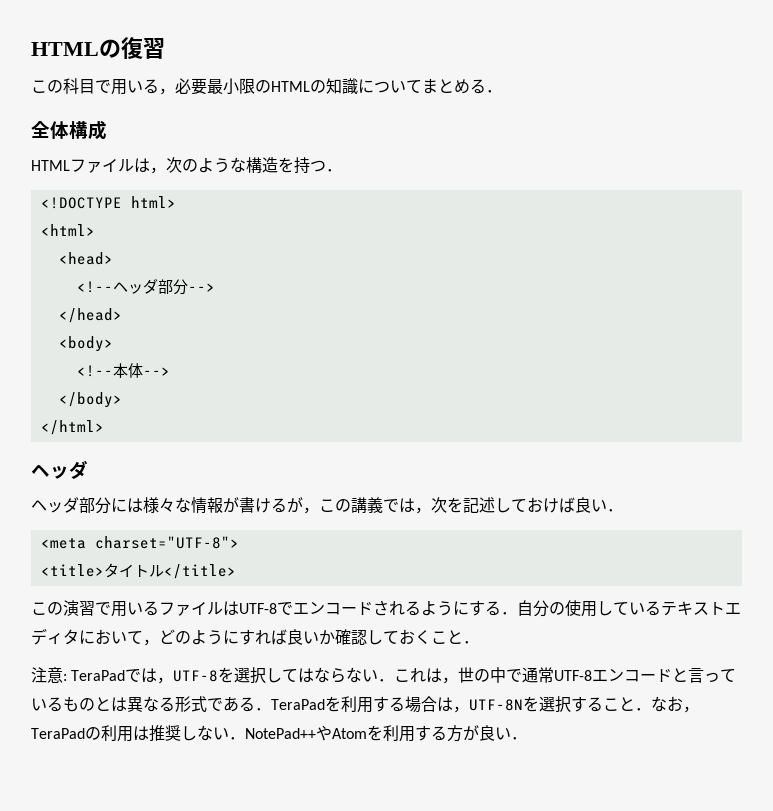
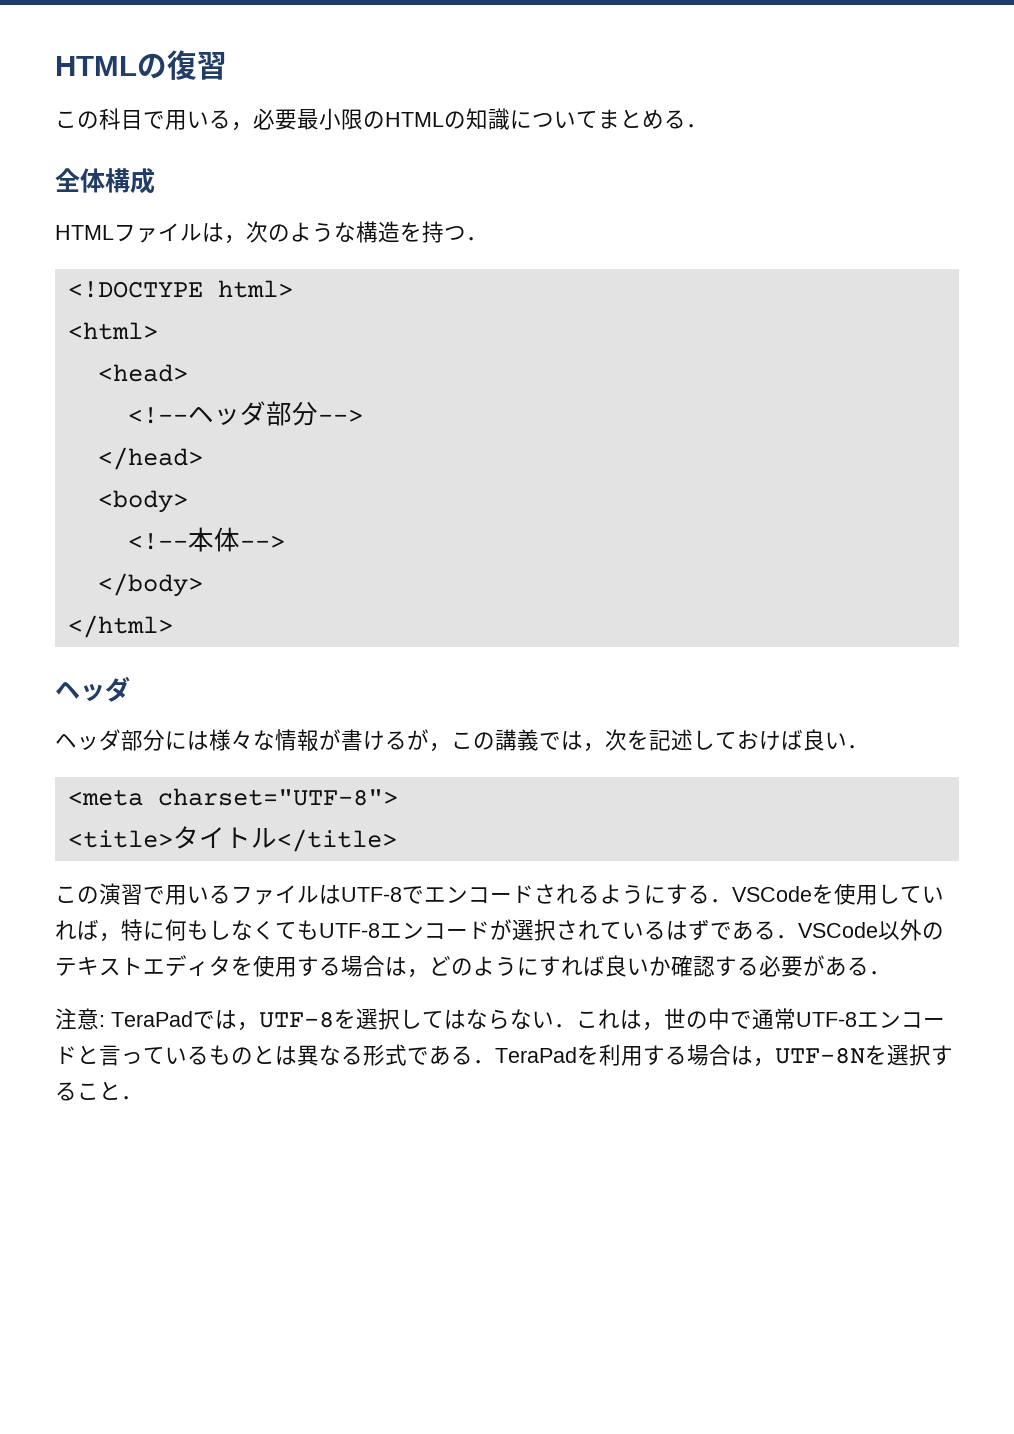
- この演習で用いるファイルはUTF-8でエンコードされるようにする．自分の使用しているテキストエディタにおいて，どのようにすれば良いか確認しておくこと．
+ この演習で用いるファイルはUTF-8でエンコードされるようにする．VSCodeを使用していれば，特に何もしなくてもUTF-8エンコードが選択されているはずである．VSCode以外のテキストエディタを使用する場合は，どのようにすれば良いか確認する必要がある．
- 注意: TeraPadでは，UTF-8を選択してはならない．これは，世の中で通常UTF-8エンコードと言っているものとは異なる形式である．TeraPadを利用する場合は，UTF-8Nを選択すること．なお，TeraPadの利用は推奨しない．NotePad++やAtomを利用する方が良い．
+ 注意: TeraPadでは，UTF-8を選択してはならない．これは，世の中で通常UTF-8エンコードと言っているものとは異なる形式である．TeraPadを利用する場合は，UTF-8Nを選択すること．

